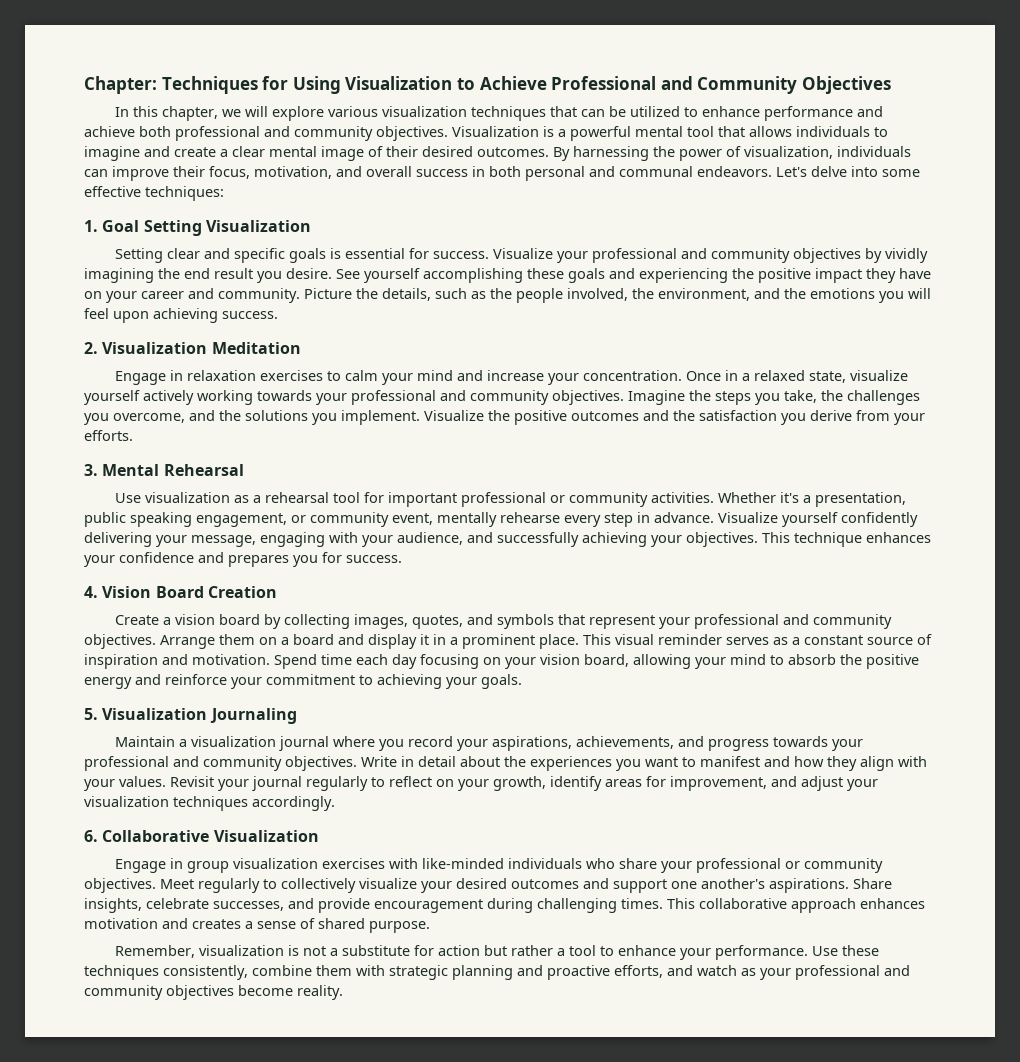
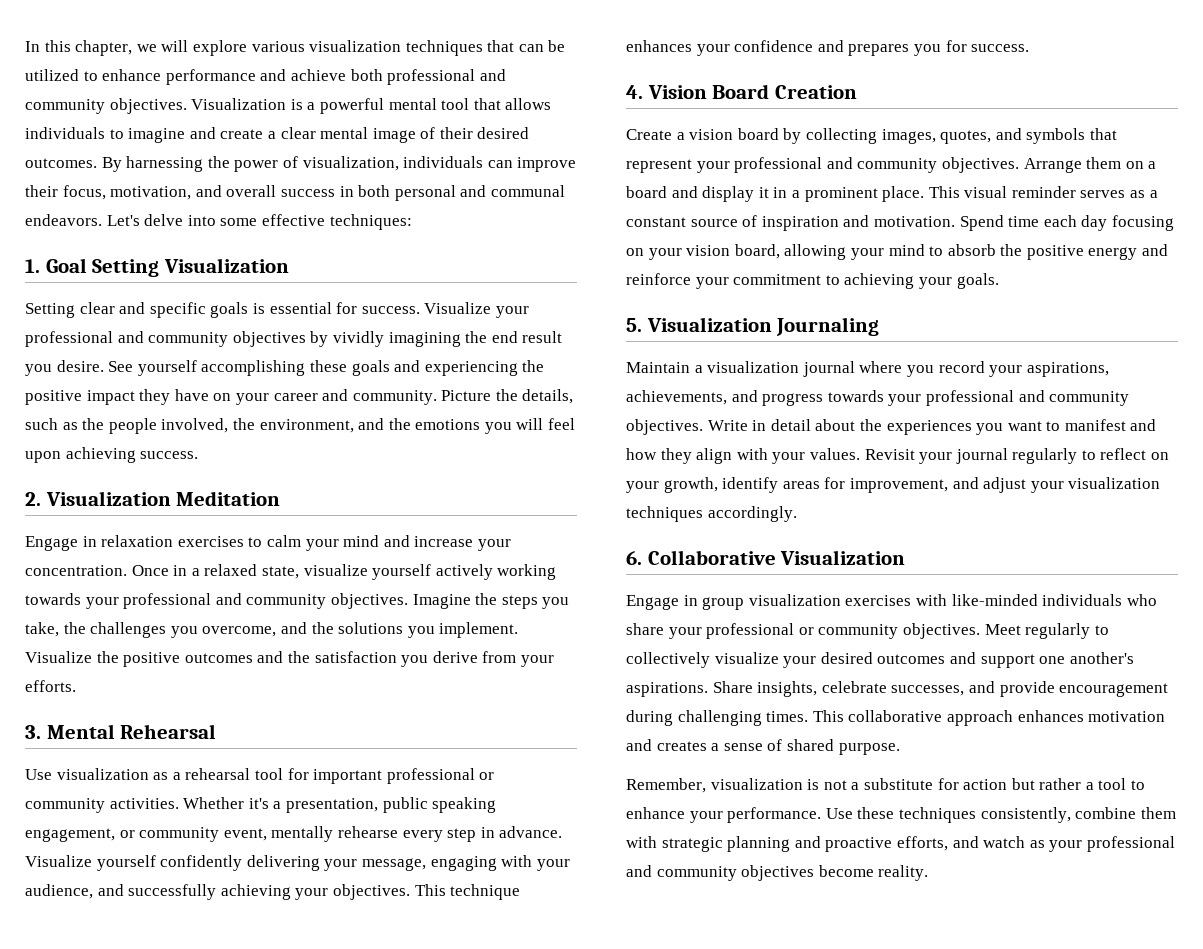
- Chapter: Techniques for Using Visualization to Achieve Professional and Community Objectives

